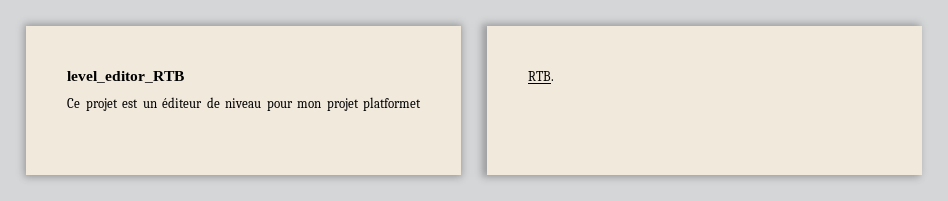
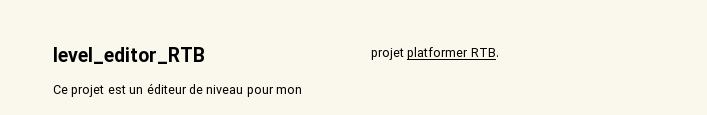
- Ce projet est un éditeur de niveau pour mon projet platformet RTB.
+ Ce projet est un éditeur de niveau pour mon projet platformer RTB.

